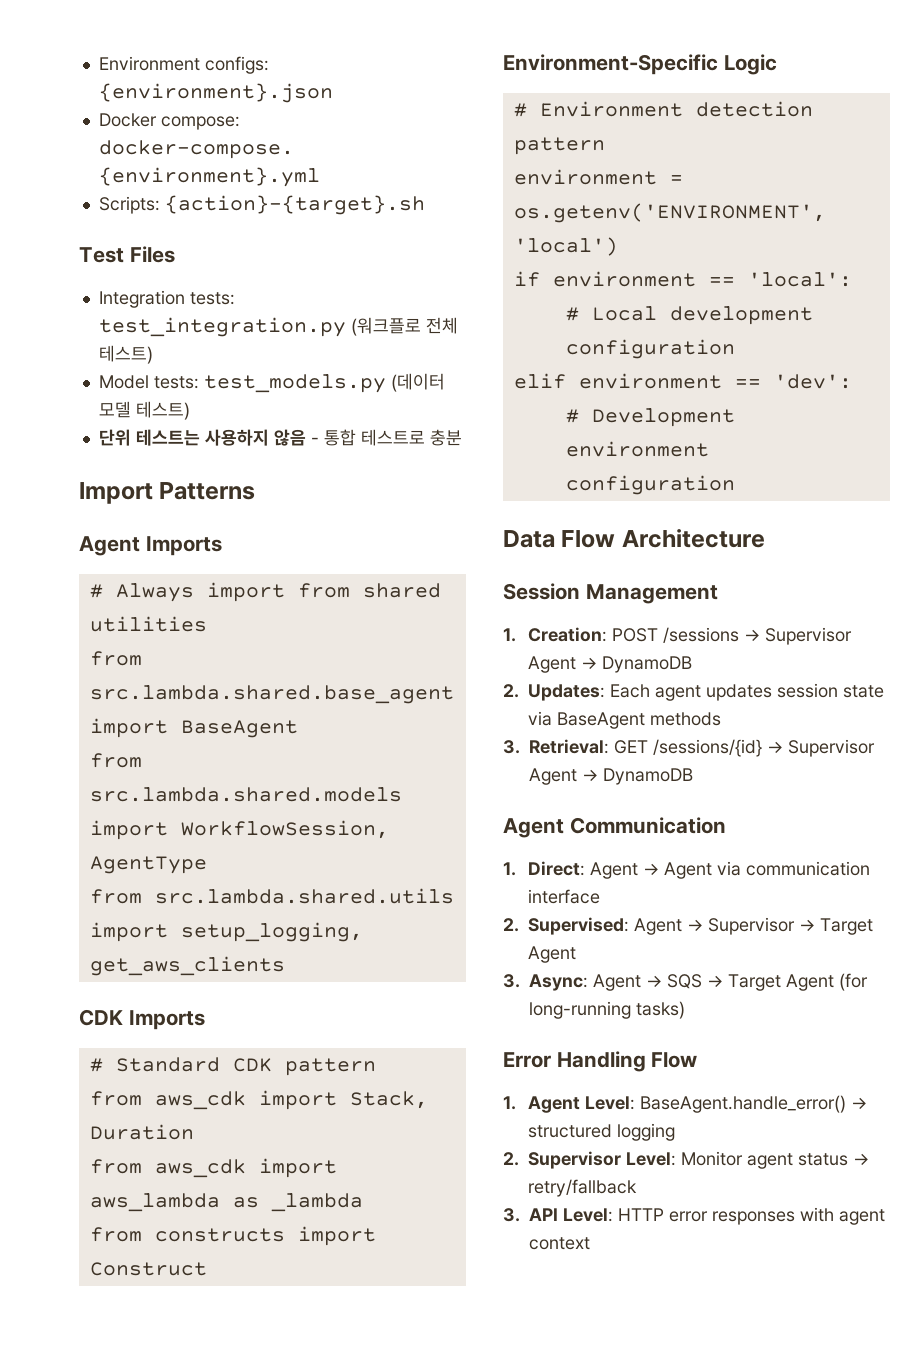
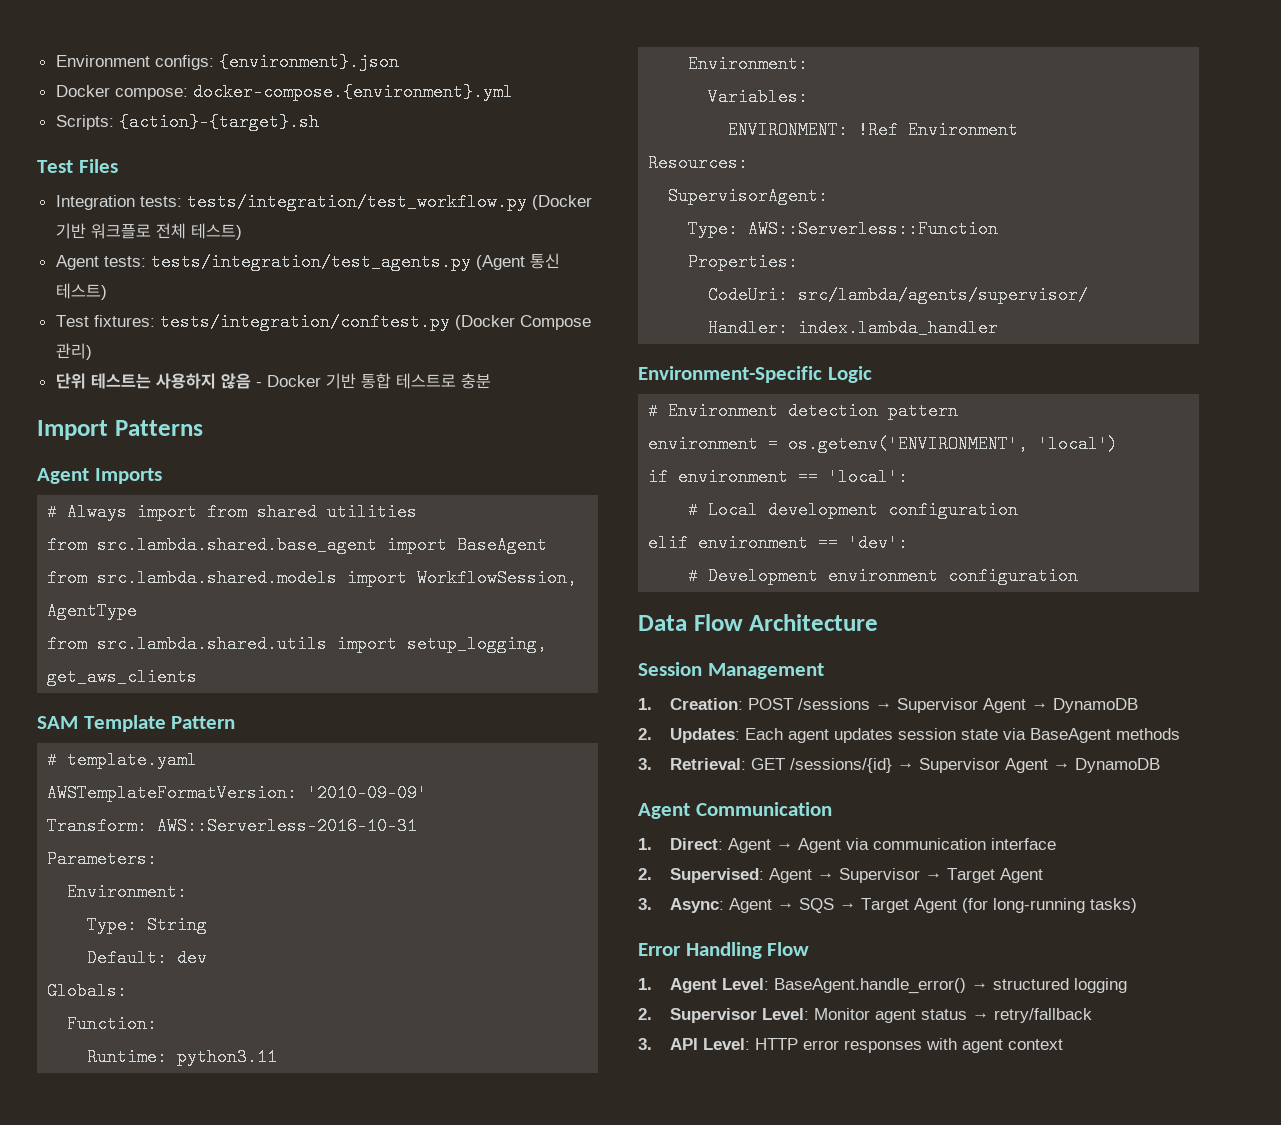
- Integration tests: test_integration.py (워크플로 전체 테스트)
- Model tests: test_models.py (데이터 모델 테스트)
+ Integration tests: tests/integration/test_workflow.py (Docker 기반 워크플로 전체 테스트)
+ Agent tests: tests/integration/test_agents.py (Agent 통신 테스트)
+ Test fixtures: tests/integration/conftest.py (Docker Compose 관리)
- 단위 테스트는 사용하지 않음 - 통합 테스트로 충분
+ 단위 테스트는 사용하지 않음 - Docker 기반 통합 테스트로 충분
- CDK Imports
- # Standard CDK pattern
- from aws_cdk import Stack, Duration
- from aws_cdk import aws_lambda as _lambda
- from constructs import Construct
+ SAM Template Pattern
+ # template.yaml
+ AWSTemplateFormatVersion: '2010-09-09'
+ Transform: AWS::Serverless-2016-10-31
+ Parameters:
+ Environment:
+ Type: String
+ Default: dev
+ Globals:
+ Function:
+ Runtime: python3.11
+ Environment:
+ Variables:
+ ENVIRONMENT: !Ref Environment
+ Resources:
+ SupervisorAgent:
+ Type: AWS::Serverless::Function
+ Properties:
+ CodeUri: src/lambda/agents/supervisor/
+ Handler: index.lambda_handler

